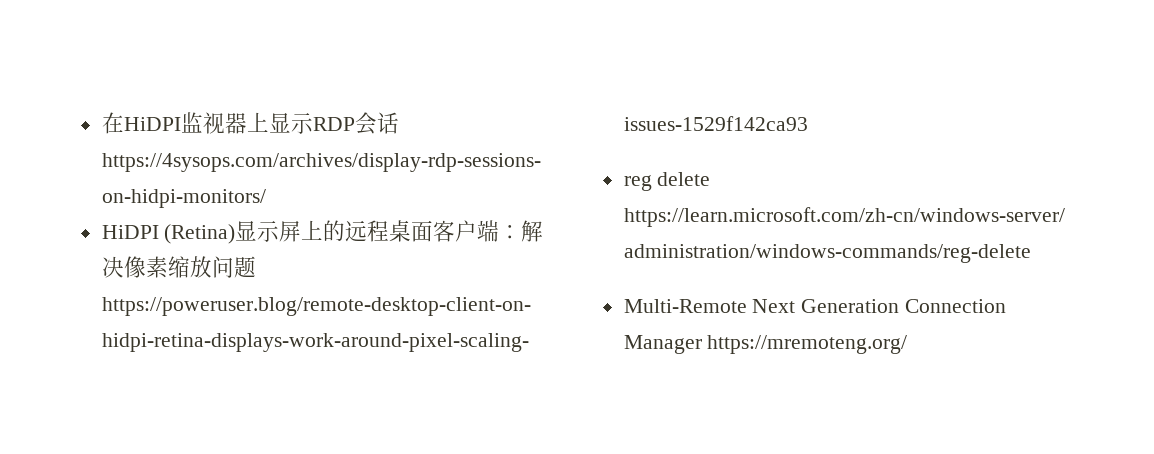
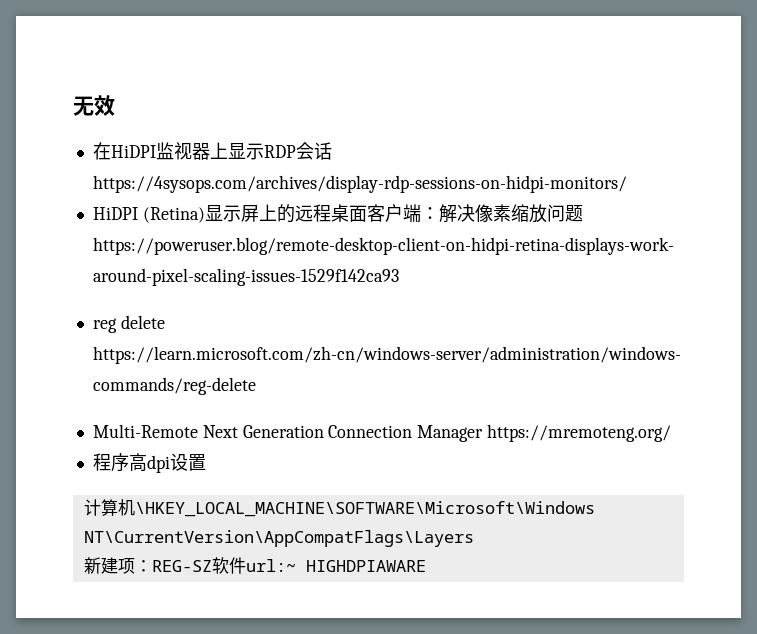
+ 无效
+ 程序高dpi设置
+ 计算机\HKEY_LOCAL_MACHINE\SOFTWARE\Microsoft\Windows NT\CurrentVersion\AppCompatFlags\Layers
+ 新建项：REG-SZ软件url:~ HIGHDPIAWARE

